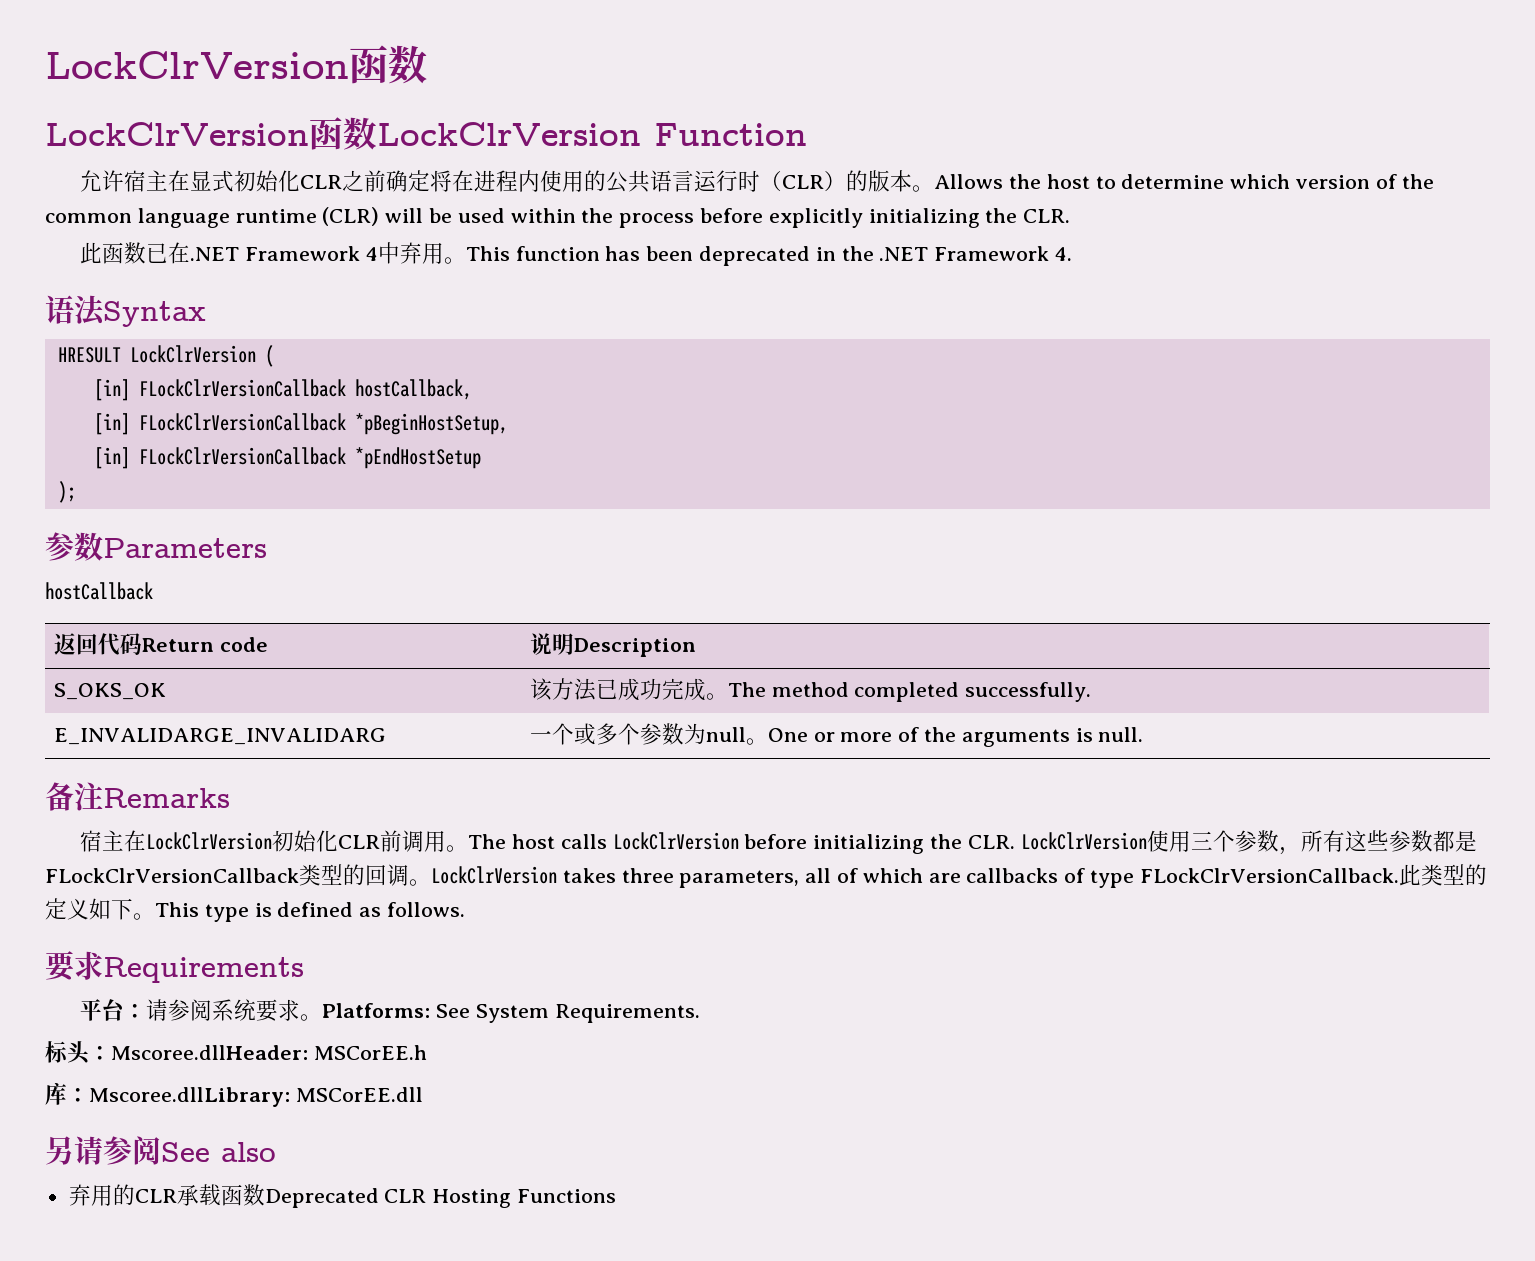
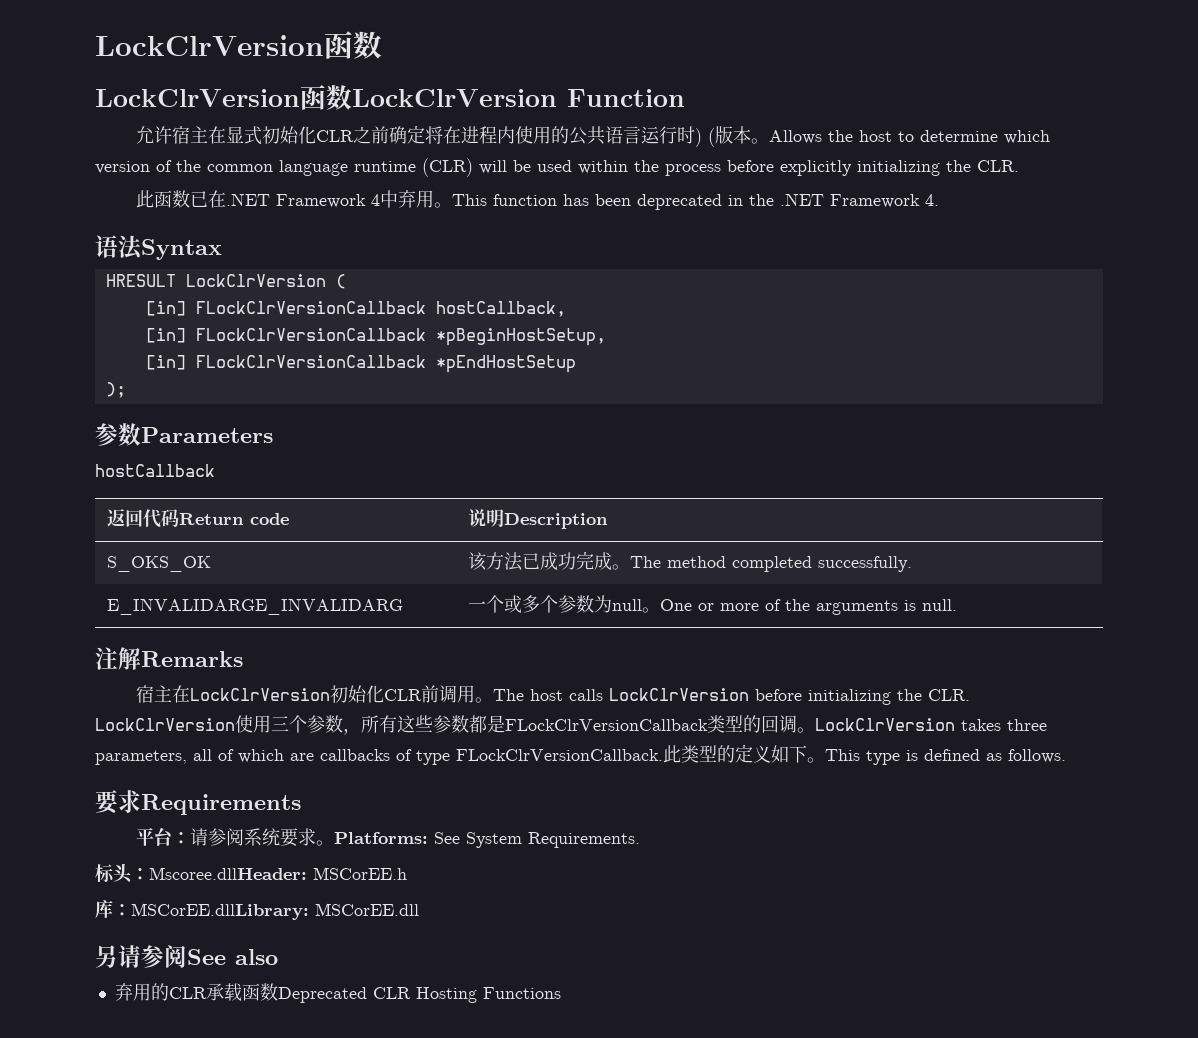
- 允许宿主在显式初始化CLR之前确定将在进程内使用的公共语言运行时（CLR）的版本。
+ 允许宿主在显式初始化CLR之前确定将在进程内使用的公共语言运行时) (版本。
- 备注Remarks
+ 注解Remarks
- 库：Mscoree.dllLibrary: MSCorEE.dll
+ 库：MSCorEE.dllLibrary: MSCorEE.dll

